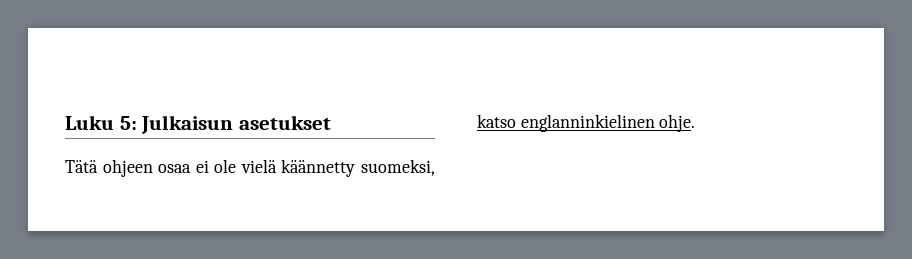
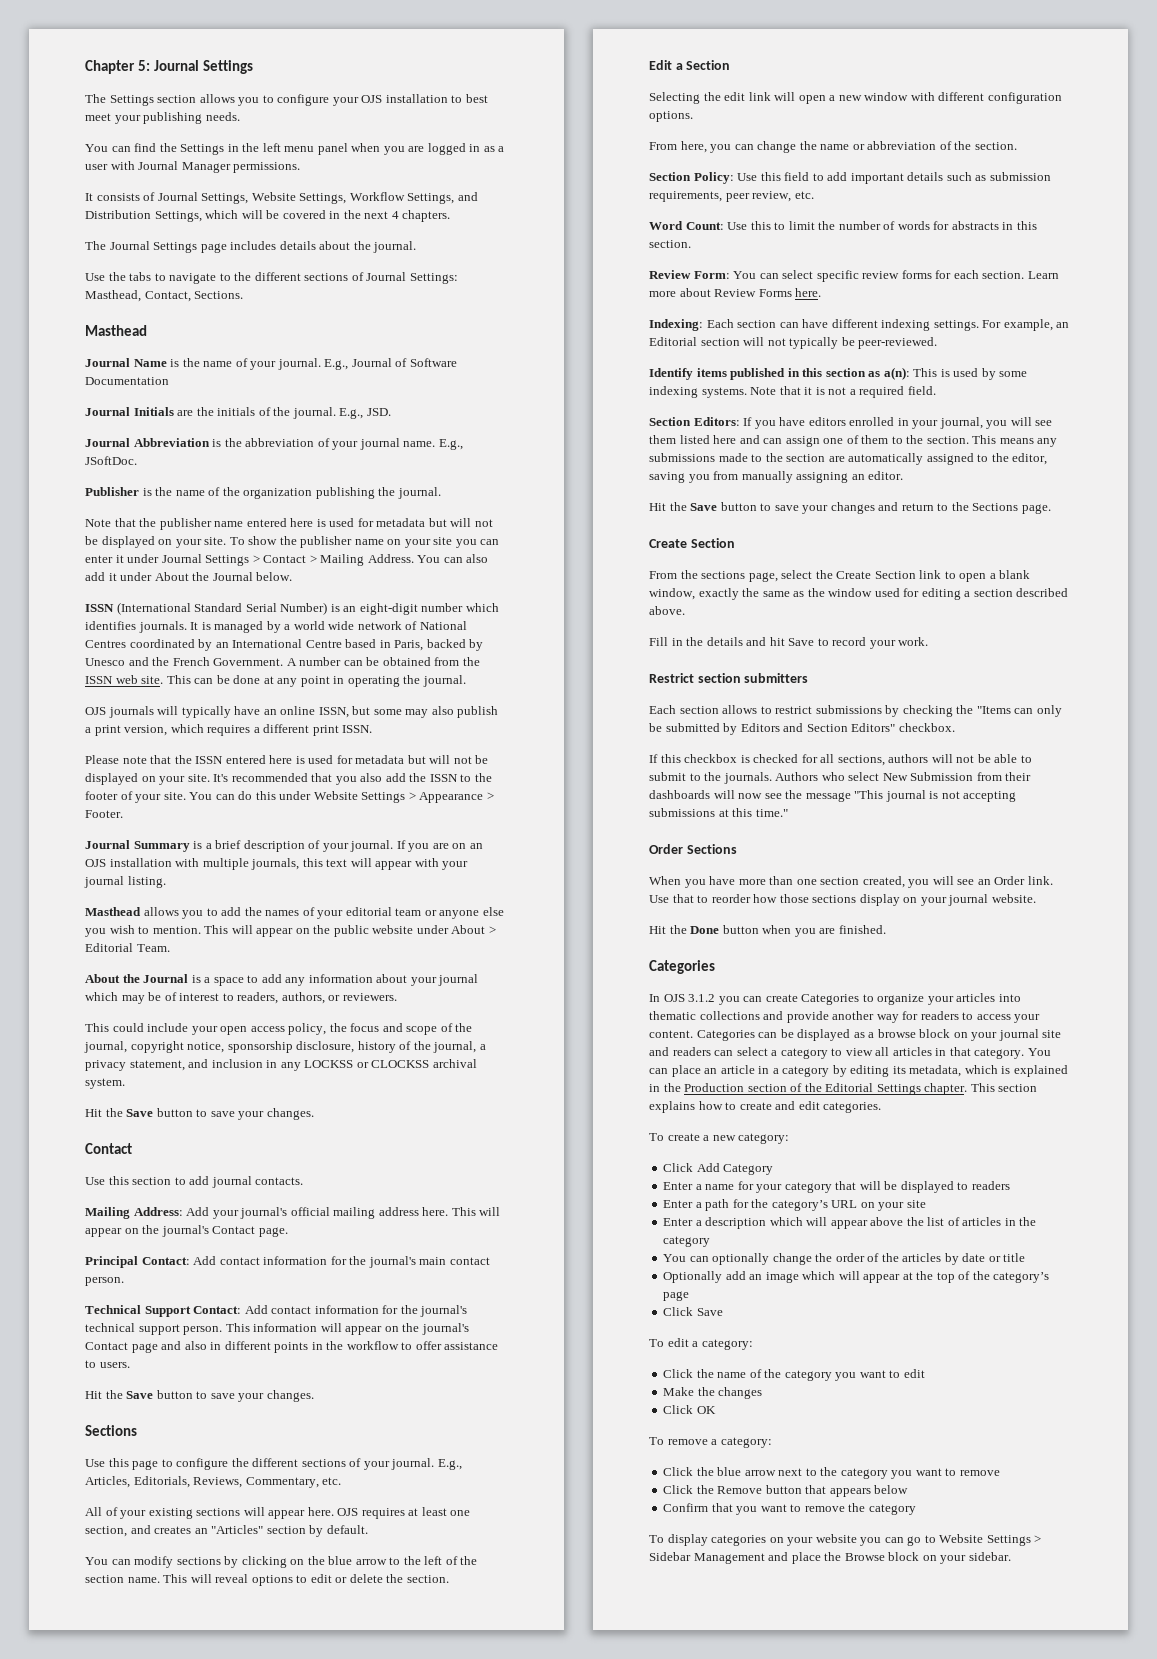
- Luku 5: Julkaisun asetukset
- Tätä ohjeen osaa ei ole vielä käännetty suomeksi, katso englanninkielinen ohje.
+ Chapter 5: Journal Settings
+ The Settings section allows you to configure your OJS installation to best meet your publishing needs.
+ You can find the Settings in the left menu panel when you are logged in as a user with Journal Manager permissions.
+ It consists of Journal Settings, Website Settings, Workflow Settings, and Distribution Settings, which will be covered in the next 4 chapters.
+ The Journal Settings page includes details about the journal.
+ Use the tabs to navigate to the different sections of Journal Settings: Masthead, Contact, Sections.
+ Masthead
+ Journal Name is the name of your journal. E.g., Journal of Software Documentation
+ Journal Initials are the initials of the journal. E.g., JSD.
+ Journal Abbreviation is the abbreviation of your journal name. E.g., JSoftDoc.
+ Publisher is the name of the organization publishing the journal.
+ Note that the publisher name entered here is used for metadata but will not be displayed on your site. To show the publisher name on your site you can enter it under Journal Settings > Contact > Mailing Address. You can also add it under About the Journal below.
+ ISSN (International Standard Serial Number) is an eight-digit number which identifies journals. It is managed by a world wide network of National Centres coordinated by an International Centre based in Paris, backed by Unesco and the French Government. A number can be obtained from the ISSN web site. This can be done at any point in operating the journal.
+ OJS journals will typically have an online ISSN, but some may also publish a print version, which requires a different print ISSN.
+ Please note that the ISSN entered here is used for metadata but will not be displayed on your site. It's recommended that you also add the ISSN to the footer of your site. You can do this under Website Settings > Appearance > Footer.
+ Journal Summary is a brief description of your journal. If you are on an OJS installation with multiple journals, this text will appear with your journal listing.
+ Masthead allows you to add the names of your editorial team or anyone else you wish to mention. This will appear on the public website under About > Editorial Team.
+ About the Journal is a space to add any information about your journal which may be of interest to readers, authors, or reviewers.
+ This could include your open access policy, the focus and scope of the journal, copyright notice, sponsorship disclosure, history of the journal, a privacy statement, and inclusion in any LOCKSS or CLOCKSS archival system.
+ Hit the Save button to save your changes.
+ Contact
+ Use this section to add journal contacts.
+ Mailing Address: Add your journal's official mailing address here. This will appear on the journal's Contact page.
+ Principal Contact: Add contact information for the journal's main contact person.
+ Technical Support Contact: Add contact information for the journal's technical support person. This information will appear on the journal's Contact page and also in different points in the workflow to offer assistance to users.
+ Hit the Save button to save your changes.
+ Sections
+ Use this page to configure the different sections of your journal. E.g., Articles, Editorials, Reviews, Commentary, etc.
+ All of your existing sections will appear here. OJS requires at least one section, and creates an "Articles" section by default.
+ You can modify sections by clicking on the blue arrow to the left of the section name. This will reveal options to edit or delete the section.
+ Edit a Section
+ Selecting the edit link will open a new window with different configuration options.
+ From here, you can change the name or abbreviation of the section.
+ Section Policy: Use this field to add important details such as submission requirements, peer review, etc.
+ Word Count: Use this to limit the number of words for abstracts in this section.
+ Review Form: You can select specific review forms for each section. Learn more about Review Forms here.
+ Indexing: Each section can have different indexing settings. For example, an Editorial section will not typically be peer-reviewed.
+ Identify items published in this section as a(n): This is used by some indexing systems. Note that it is not a required field.
+ Section Editors: If you have editors enrolled in your journal, you will see them listed here and can assign one of them to the section. This means any submissions made to the section are automatically assigned to the editor, saving you from manually assigning an editor.
+ Hit the Save button to save your changes and return to the Sections page.
+ Create Section
+ From the sections page, select the Create Section link to open a blank window, exactly the same as the window used for editing a section described above.
+ Fill in the details and hit Save to record your work.
+ Restrict section submitters
+ Each section allows to restrict submissions by checking the "Items can only be submitted by Editors and Section Editors" checkbox.
+ If this checkbox is checked for all sections, authors will not be able to submit to the journals. Authors who select New Submission from their dashboards will now see the message "This journal is not accepting submissions at this time."
+ Order Sections
+ When you have more than one section created, you will see an Order link. Use that to reorder how those sections display on your journal website.
+ Hit the Done button when you are finished.
+ Categories
+ In OJS 3.1.2 you can create Categories to organize your articles into thematic collections and provide another way for readers to access your content. Categories can be displayed as a browse block on your journal site and readers can select a category to view all articles in that category. You can place an article in a category by editing its metadata, which is explained in the Production section of the Editorial Settings chapter. This section explains how to create and edit categories.
+ To create a new category:
+ Click Add Category
+ Enter a name for your category that will be displayed to readers
+ Enter a path for the category’s URL on your site
+ Enter a description which will appear above the list of articles in the category
+ You can optionally change the order of the articles by date or title
+ Optionally add an image which will appear at the top of the category’s page
+ Click Save
+ To edit a category:
+ Click the name of the category you want to edit
+ Make the changes
+ Click OK
+ To remove a category:
+ Click the blue arrow next to the category you want to remove
+ Click the Remove button that appears below
+ Confirm that you want to remove the category
+ To display categories on your website you can go to Website Settings > Sidebar Management and place the Browse block on your sidebar.

